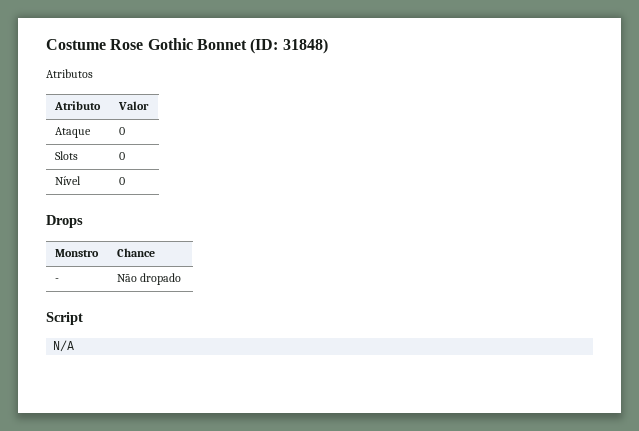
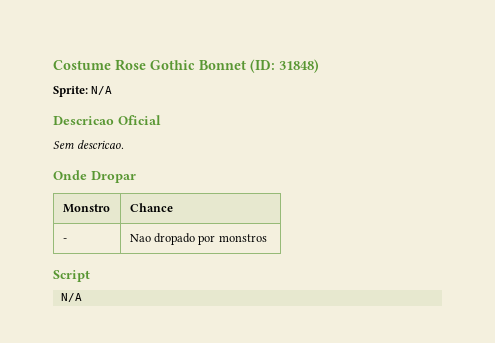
- Atributos
- Atributo | Valor
- Ataque | 0
- Slots | 0
- Nível | 0
- Drops
+ Sprite: N/A
+ Descricao Oficial
+ Sem descricao.
+ Onde Dropar
- - | Não dropado
+ - | Nao dropado por monstros

